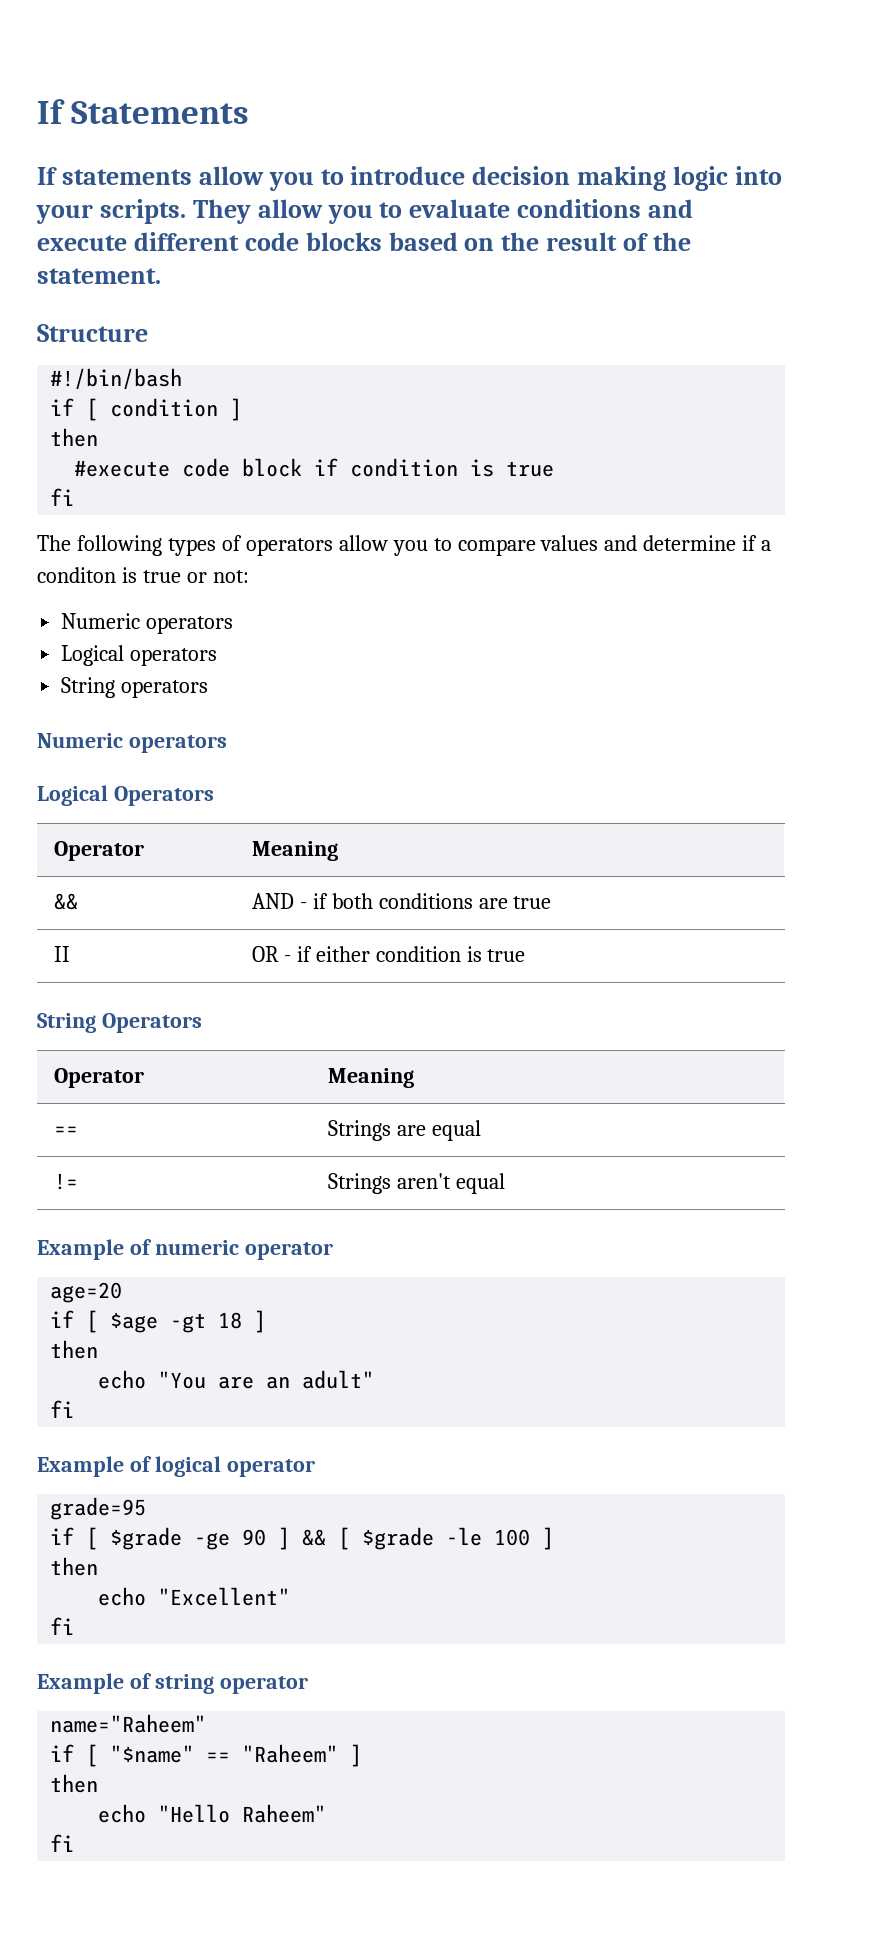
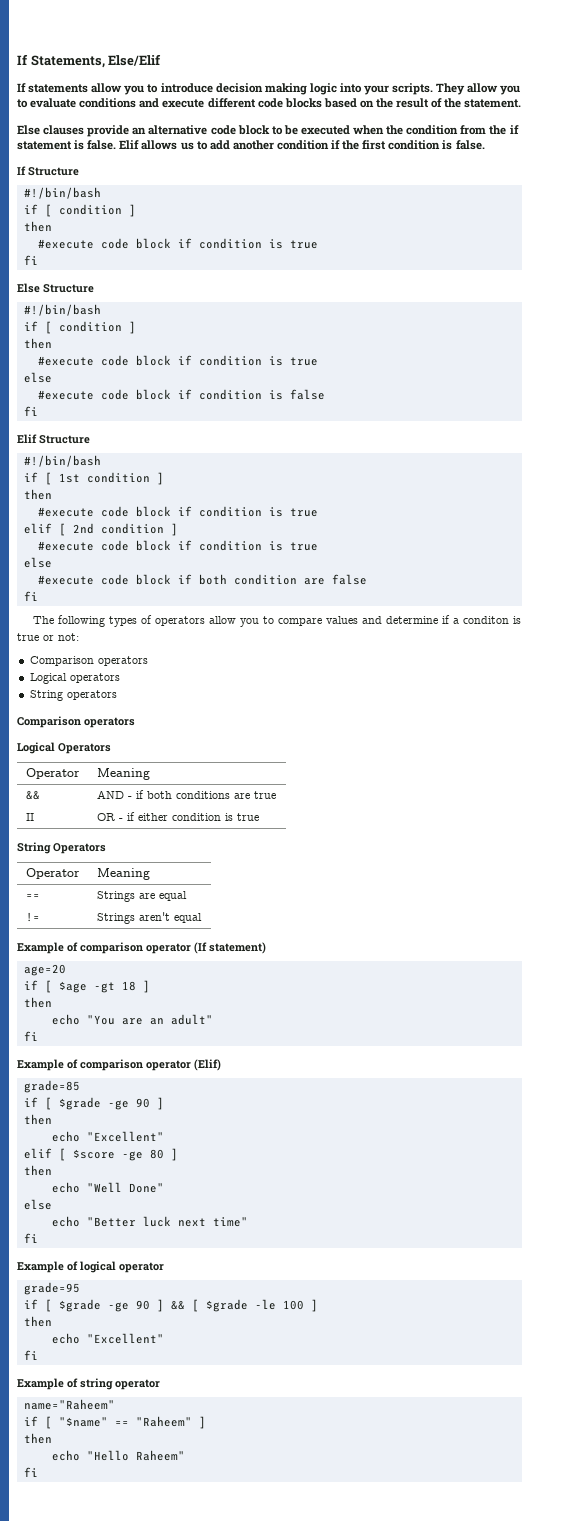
- If Statements
+ If Statements, Else/Elif
- Structure
+ Else clauses provide an alternative code block to be executed when the condition from the if statement is false. Elif allows us to add another condition if the first condition is false.
+ If Structure
+ Else Structure
+ #!/bin/bash
+ if [ condition ]
+ then
+ #execute code block if condition is true
+ else
+ #execute code block if condition is false
+ fi
+ Elif Structure
+ #!/bin/bash
+ if [ 1st condition ]
+ then
+ #execute code block if condition is true
+ elif [ 2nd condition ]
+ #execute code block if condition is true
+ else
+ #execute code block if both condition are false
+ fi
  The following types of operators allow you to compare values and determine if a conditon is true or not:
- Numeric operators
+ Comparison operators
  String operators
- Numeric operators
+ Comparison operators
- Example of numeric operator
+ Example of comparison operator (If statement)
+ Example of comparison operator (Elif)
+ grade=85
+ if [ $grade -ge 90 ]
+ then
+ echo "Excellent"
+ elif [ $score -ge 80 ]
+ then
+ echo "Well Done"
+ else
+ echo "Better luck next time"
+ fi

